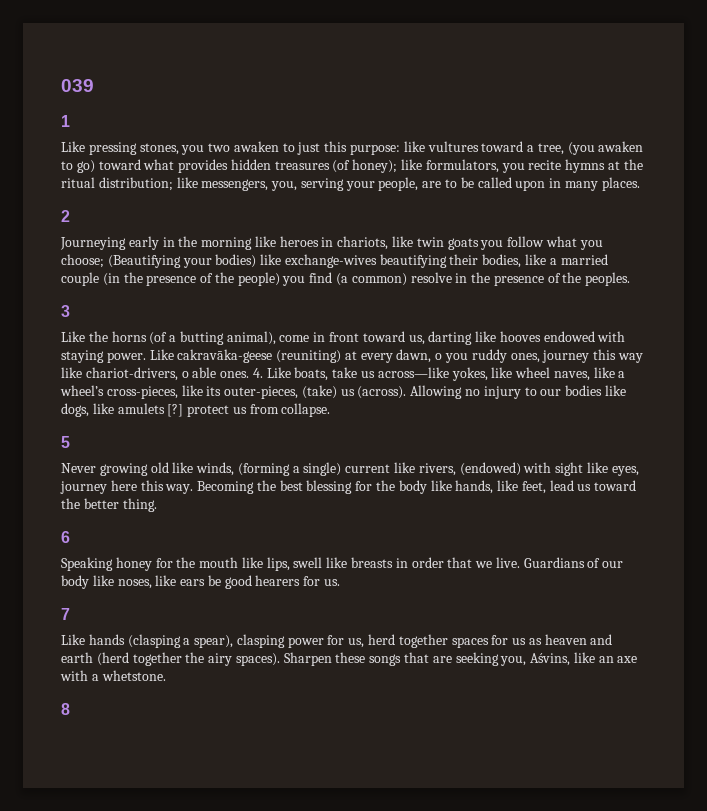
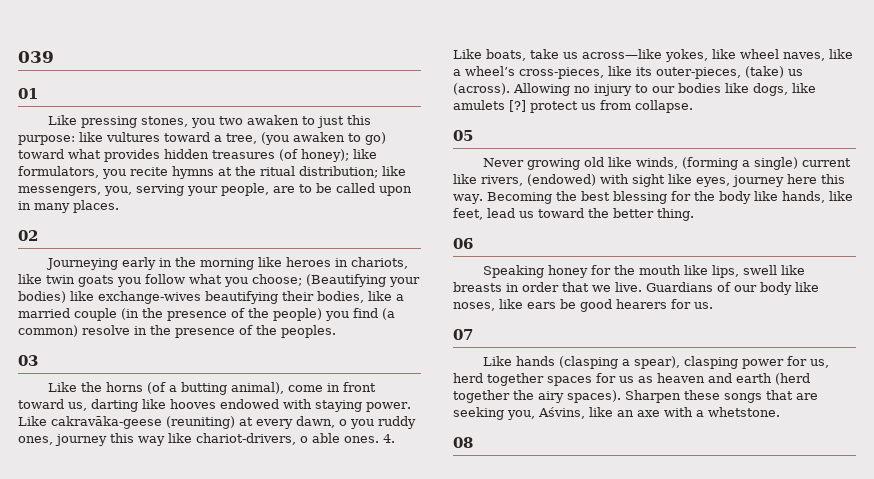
- 1
+ 01
- 2
+ 02
- 3
+ 03
- 5
+ 05
- 6
+ 06
- 7
+ 07
- 8
+ 08

